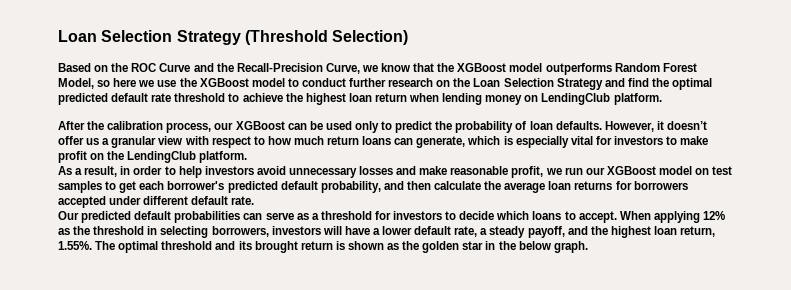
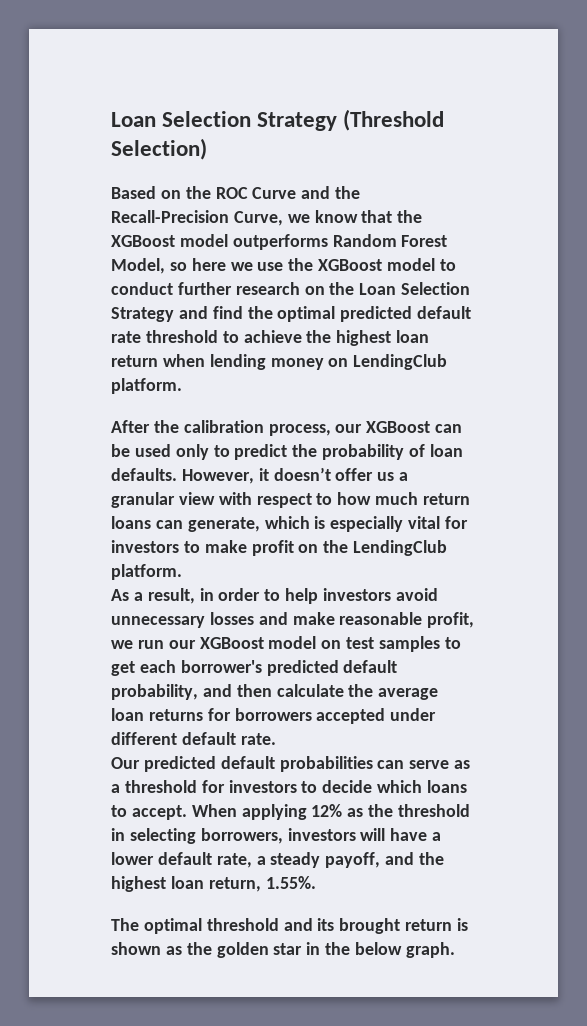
- When applying 12% as the threshold in selecting borrowers, investors will have a lower default rate, a steady payoff, and the highest loan return, 1.55%. The optimal threshold and its brought return is shown as the golden star in the below graph.
+ When applying 12% as the threshold in selecting borrowers, investors will have a lower default rate, a steady payoff, and the highest loan return, 1.55%.
+ The optimal threshold and its brought return is shown as the golden star in the below graph.

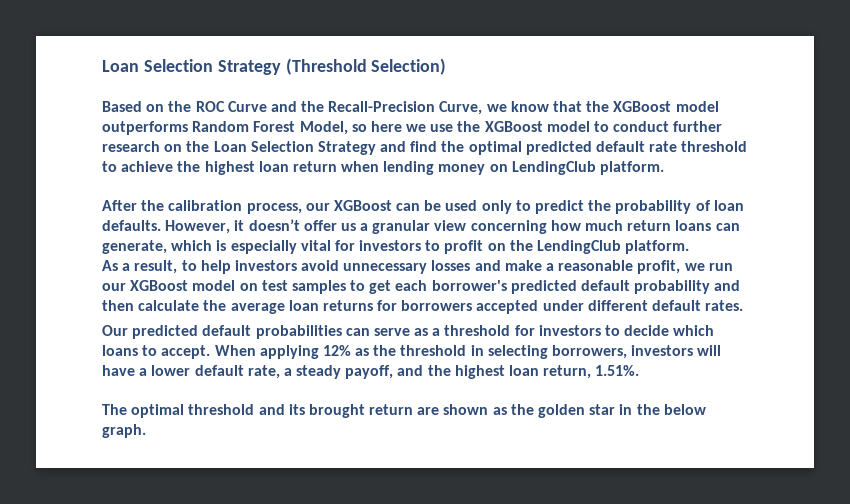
- However, it doesn’t offer us a granular view with respect to how much return loans can generate, which is especially vital for investors to make profit on the LendingClub platform.
+ However, it doesn’t offer us a granular view concerning how much return loans can generate, which is especially vital for investors to profit on the LendingClub platform.
- As a result, in order to help investors avoid unnecessary losses and make reasonable profit, we run our XGBoost model on test samples to get each borrower's predicted default probability, and then calculate the average loan returns for borrowers accepted under different default rate.
+ As a result, to help investors avoid unnecessary losses and make a reasonable profit, we run our XGBoost model on test samples to get each borrower's predicted default probability and then calculate the average loan returns for borrowers accepted under different default rates.
- When applying 12% as the threshold in selecting borrowers, investors will have a lower default rate, a steady payoff, and the highest loan return, 1.55%.
+ When applying 12% as the threshold in selecting borrowers, investors will have a lower default rate, a steady payoff, and the highest loan return, 1.51%.
- The optimal threshold and its brought return is shown as the golden star in the below graph.
+ The optimal threshold and its brought return are shown as the golden star in the below graph.

